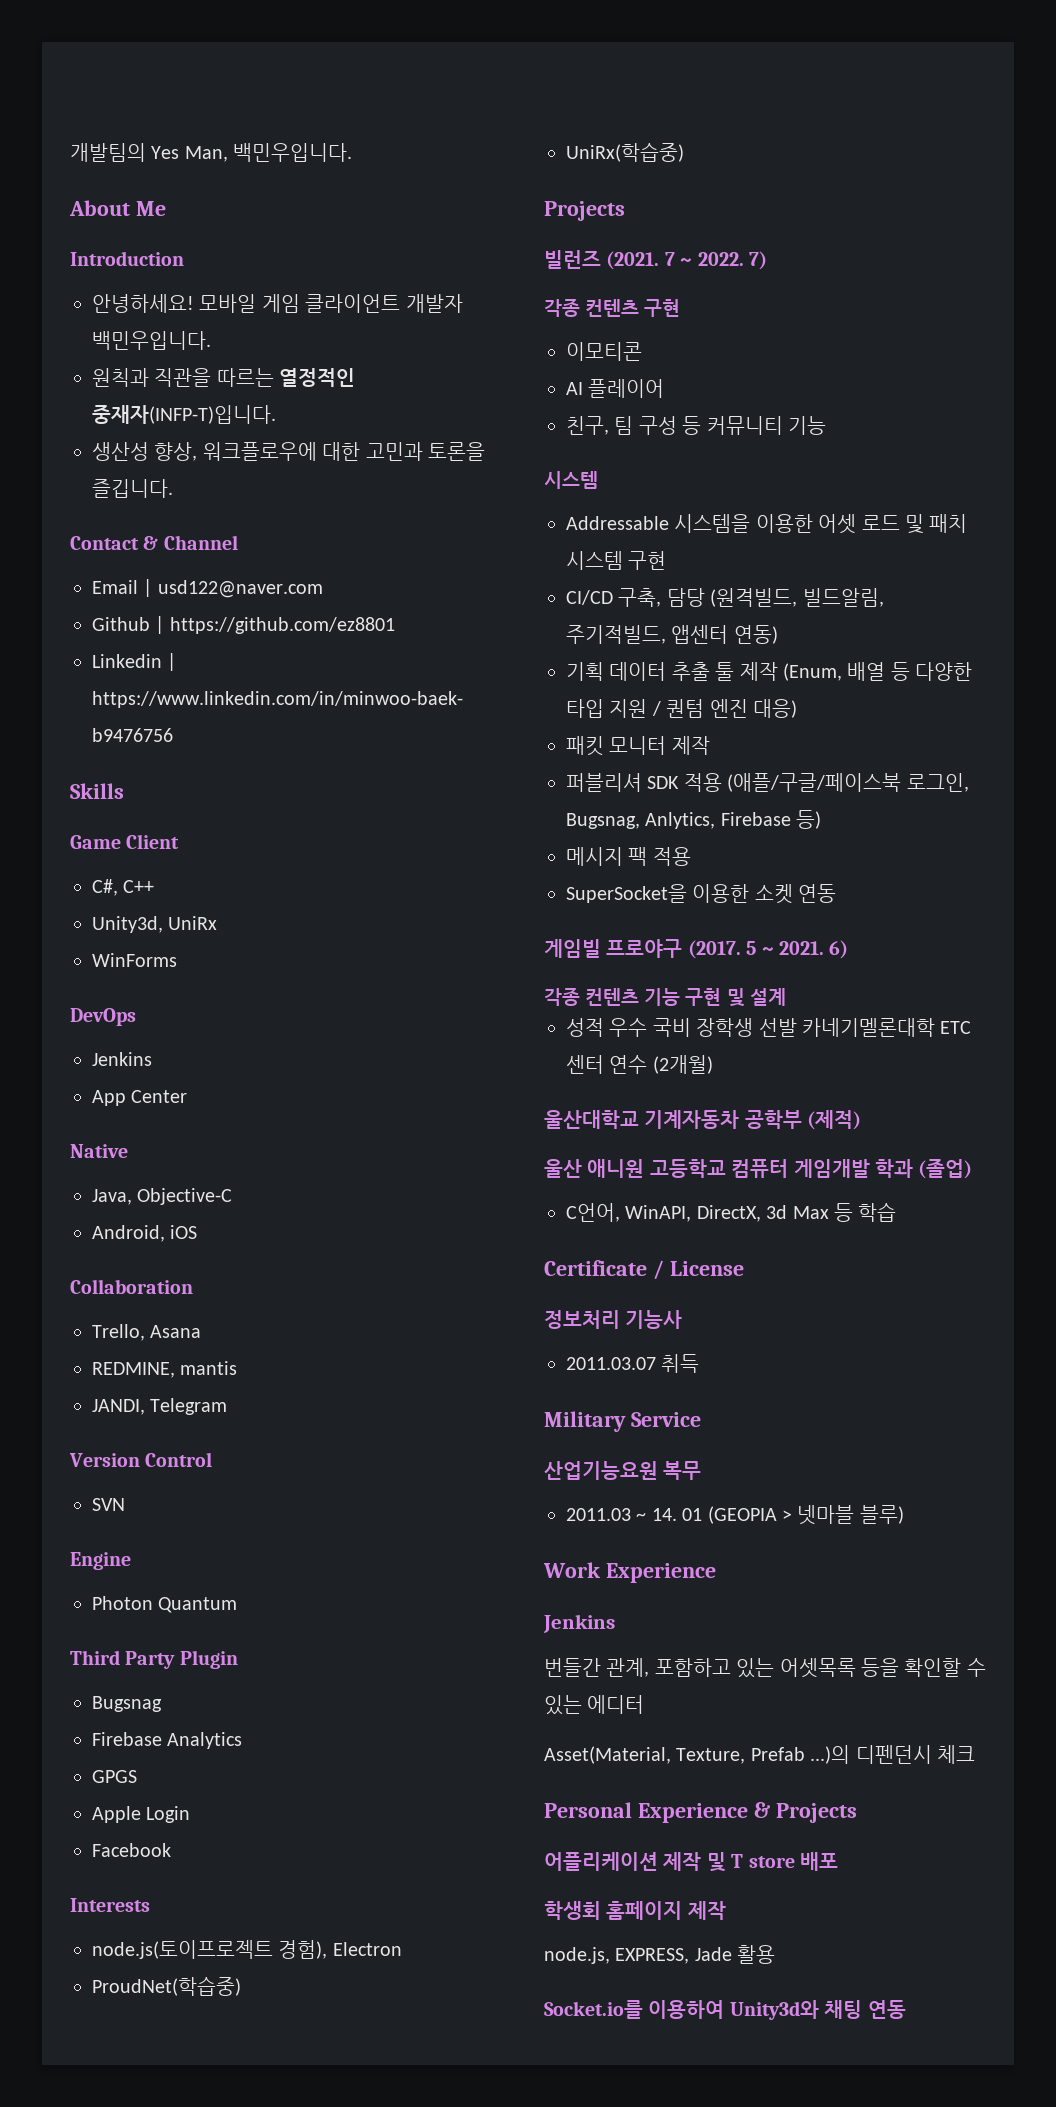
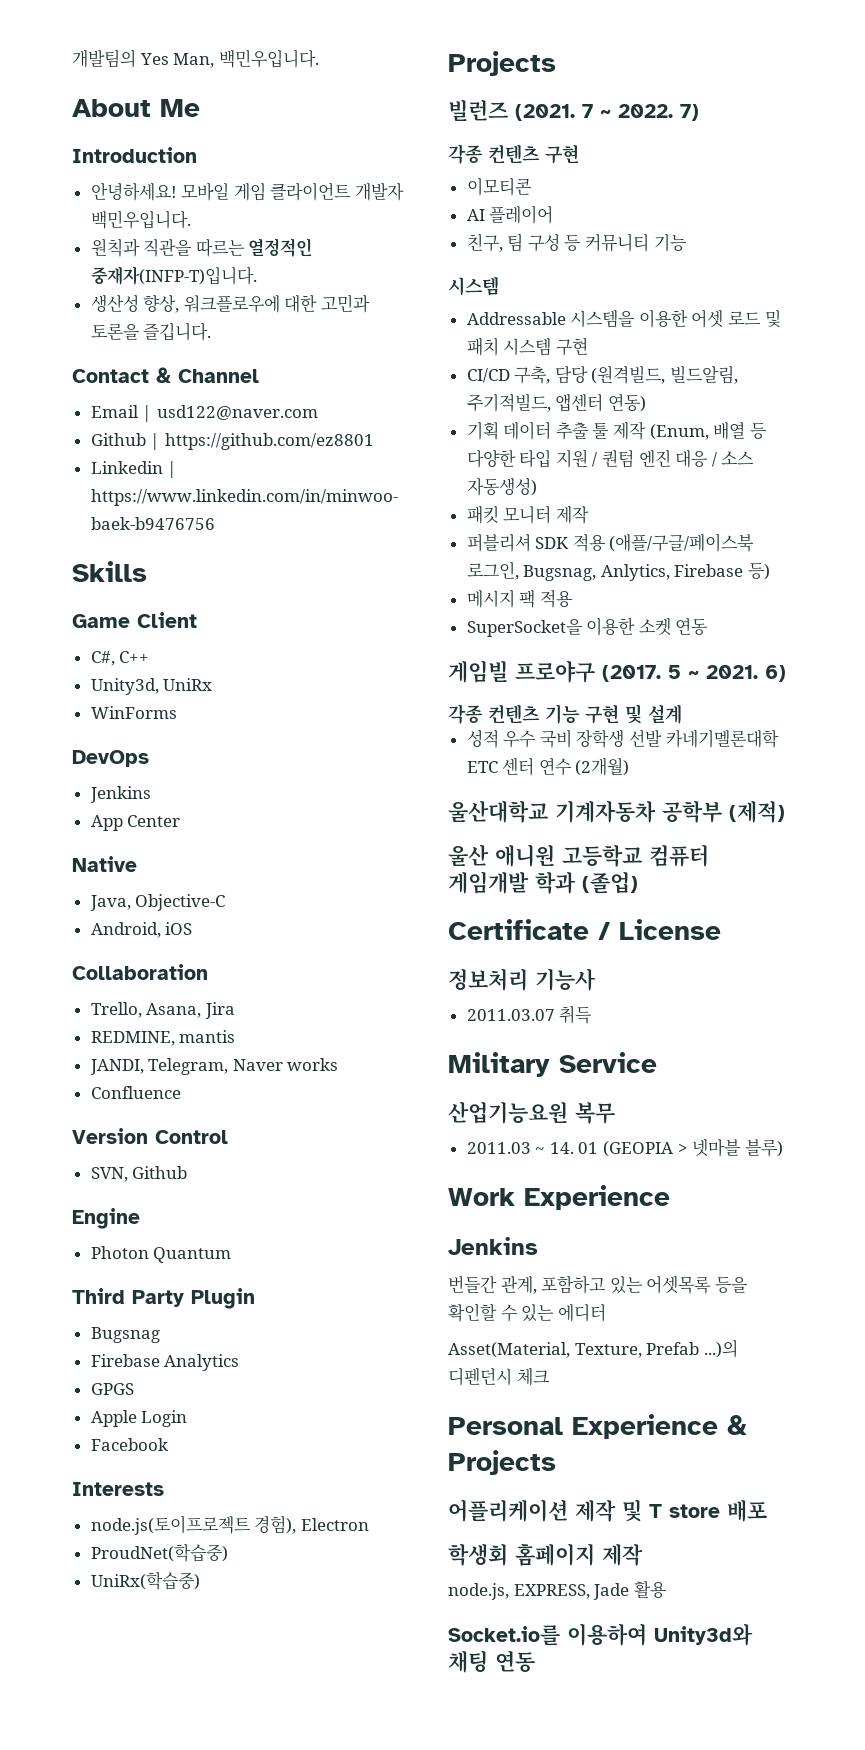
- Trello, Asana
+ Trello, Asana, Jira
- JANDI, Telegram
+ JANDI, Telegram, Naver works
+ Confluence
- SVN
+ SVN, Github
- 기획 데이터 추출 툴 제작 (Enum, 배열 등 다양한 타입 지원 / 퀀텀 엔진 대응)
+ 기획 데이터 추출 툴 제작 (Enum, 배열 등 다양한 타입 지원 / 퀀텀 엔진 대응 / 소스 자동생성)
- C언어, WinAPI, DirectX, 3d Max 등 학습

